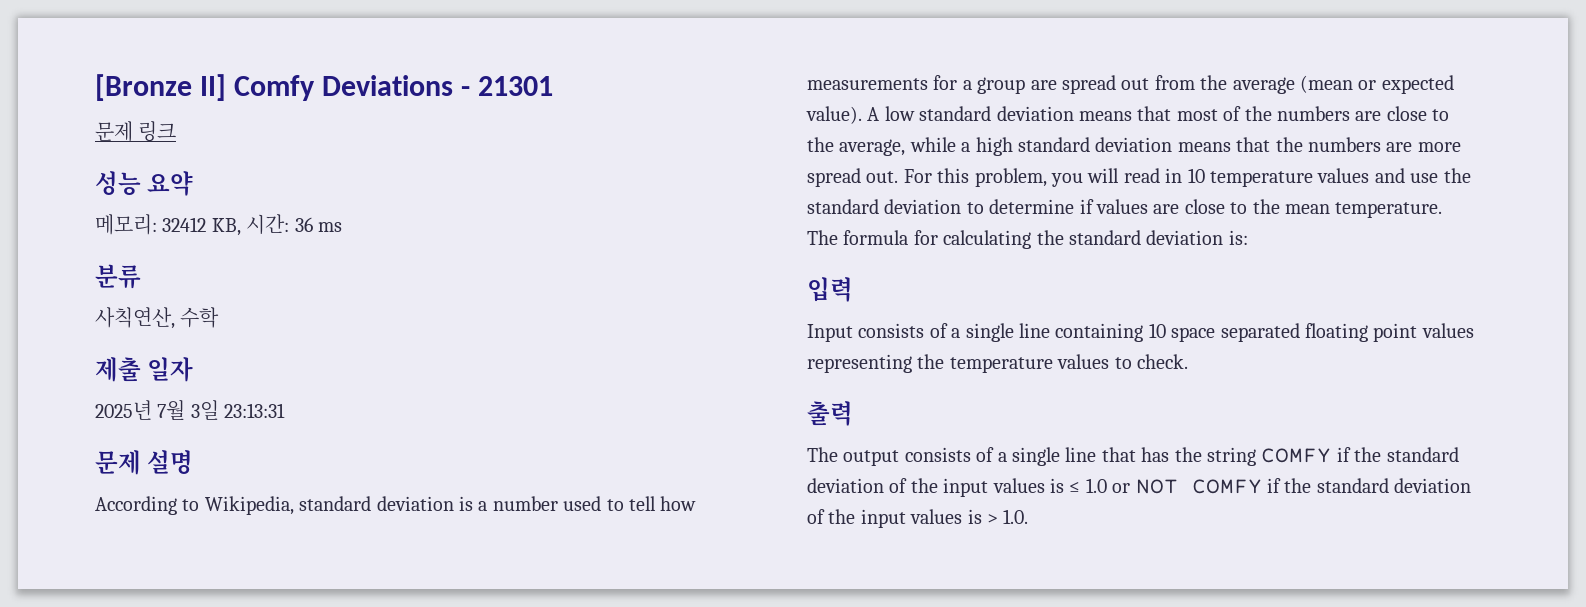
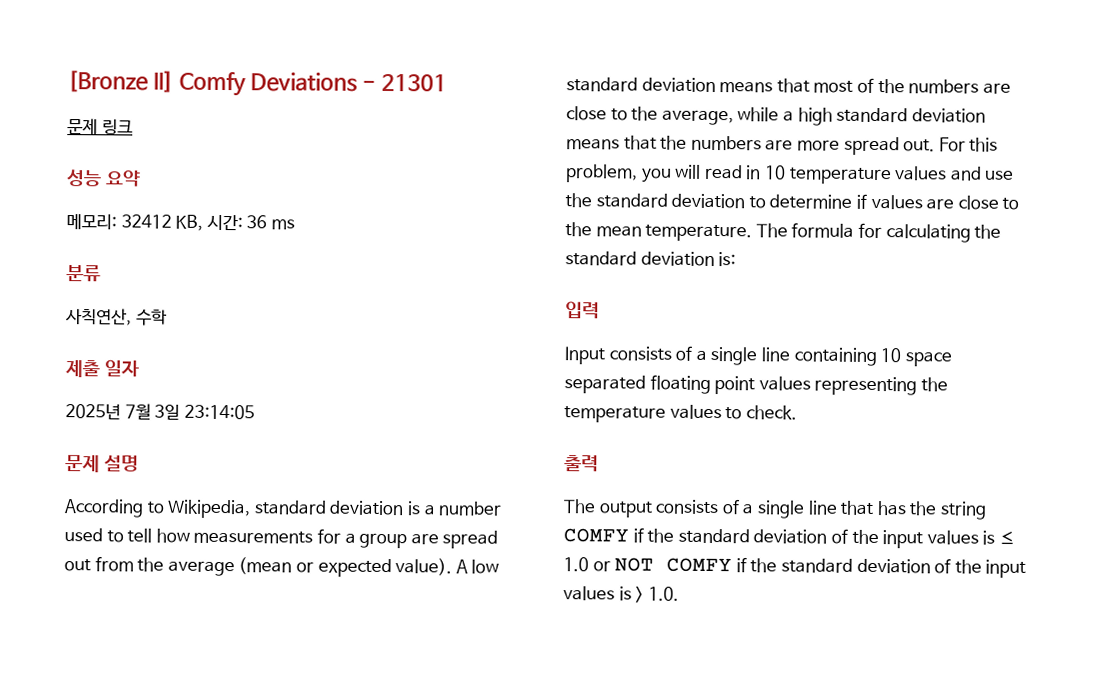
- 2025년 7월 3일 23:13:31
+ 2025년 7월 3일 23:14:05

